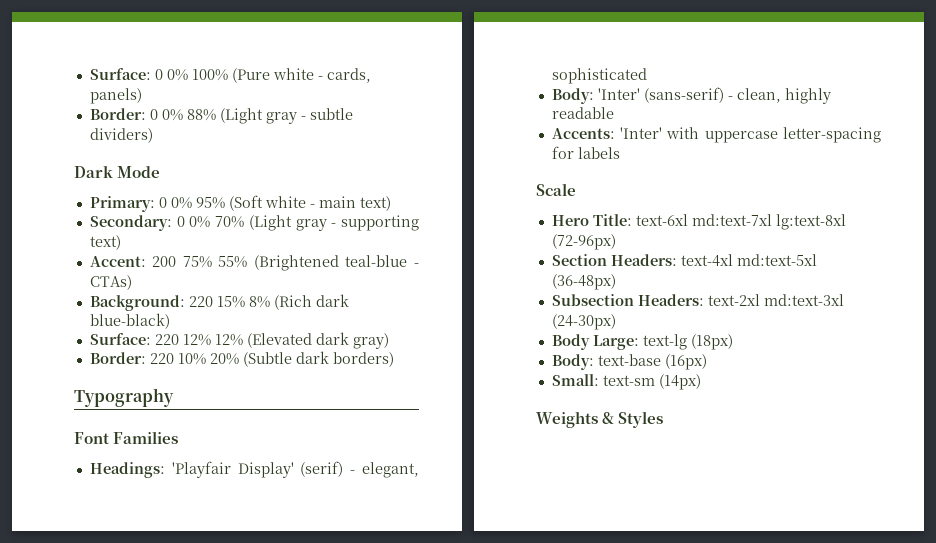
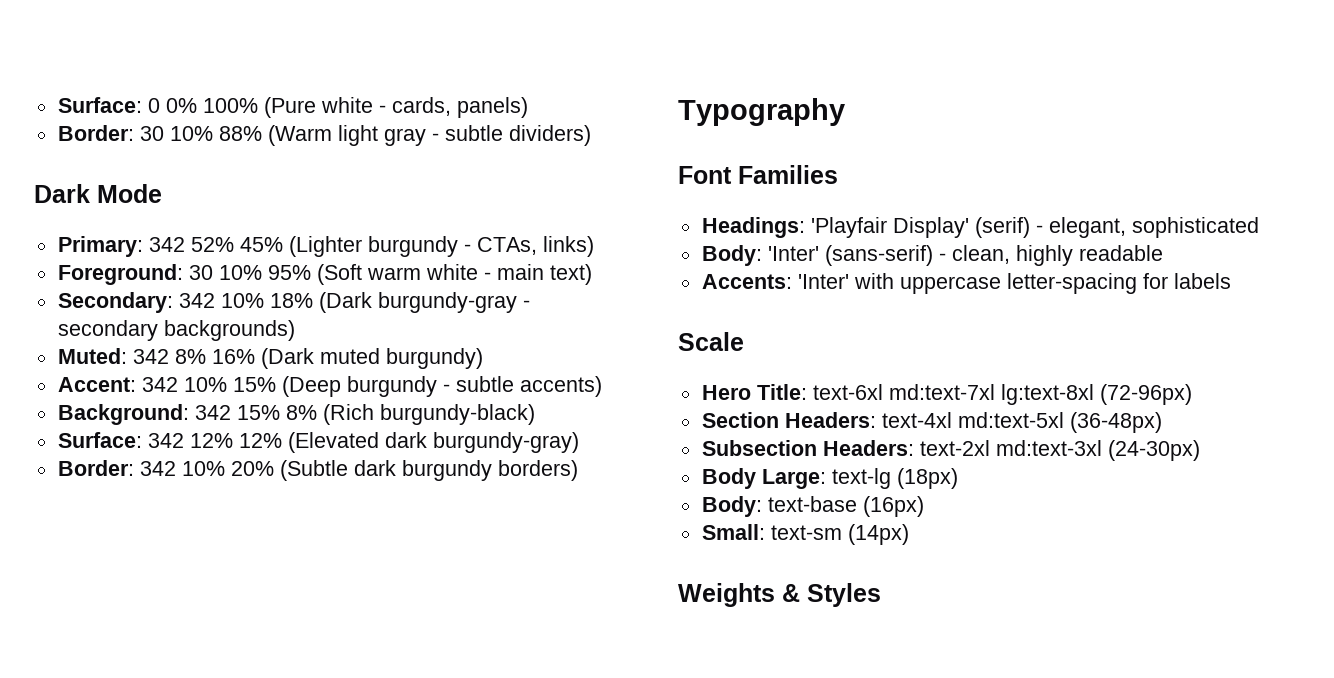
- Border: 0 0% 88% (Light gray - subtle dividers)
+ Border: 30 10% 88% (Warm light gray - subtle dividers)
- Primary: 0 0% 95% (Soft white - main text)
+ Primary: 342 52% 45% (Lighter burgundy - CTAs, links)
+ Foreground: 30 10% 95% (Soft warm white - main text)
- Secondary: 0 0% 70% (Light gray - supporting text)
- Accent: 200 75% 55% (Brightened teal-blue - CTAs)
+ Secondary: 342 10% 18% (Dark burgundy-gray - secondary backgrounds)
+ Muted: 342 8% 16% (Dark muted burgundy)
+ Accent: 342 10% 15% (Deep burgundy - subtle accents)
- Background: 220 15% 8% (Rich dark blue-black)
- Surface: 220 12% 12% (Elevated dark gray)
- Border: 220 10% 20% (Subtle dark borders)
+ Background: 342 15% 8% (Rich burgundy-black)
+ Surface: 342 12% 12% (Elevated dark burgundy-gray)
+ Border: 342 10% 20% (Subtle dark burgundy borders)

